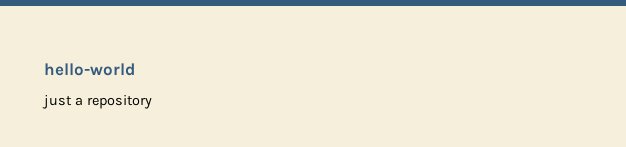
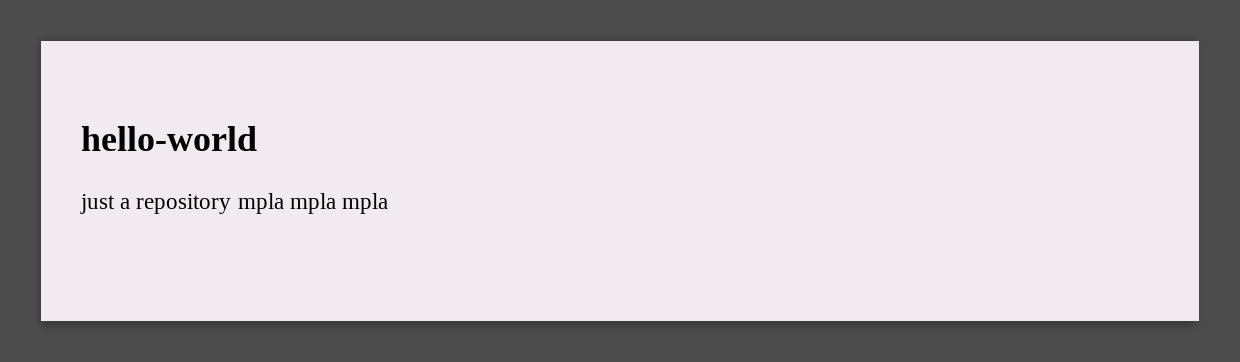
- just a repository
+ just a repository mpla mpla mpla

